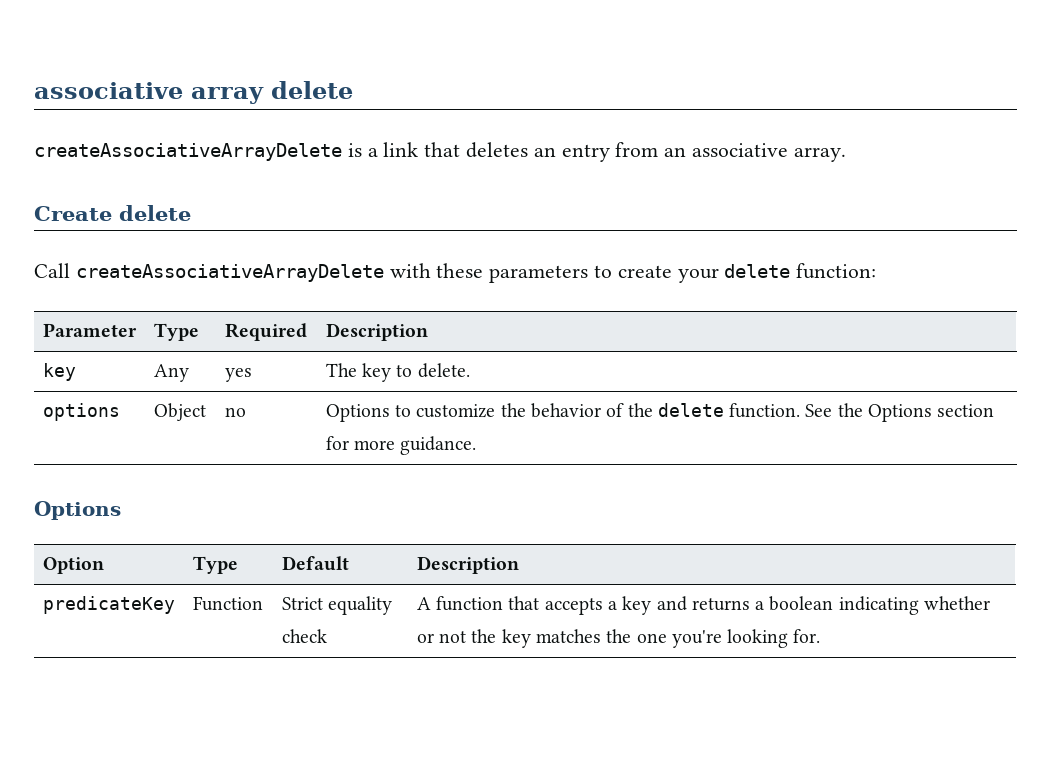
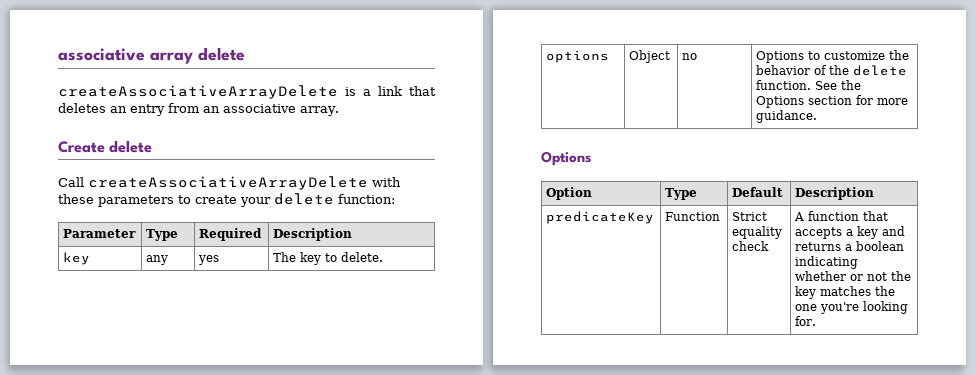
- key | Any | yes | The key to delete.
+ key | any | yes | The key to delete.

